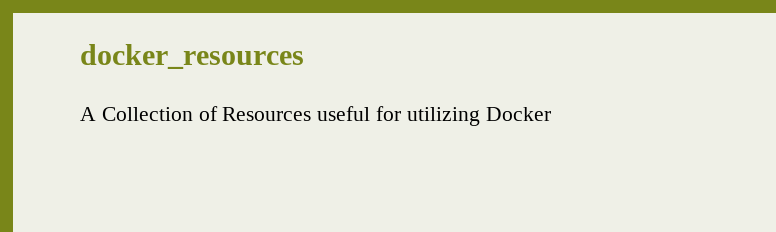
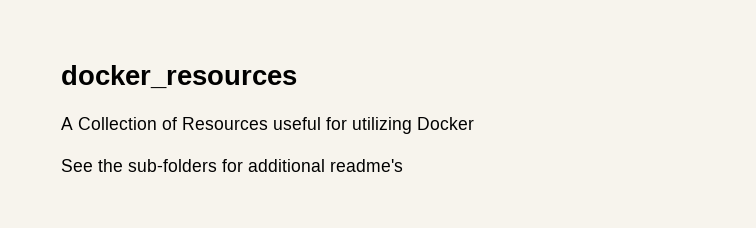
+ See the sub-folders for additional readme's

